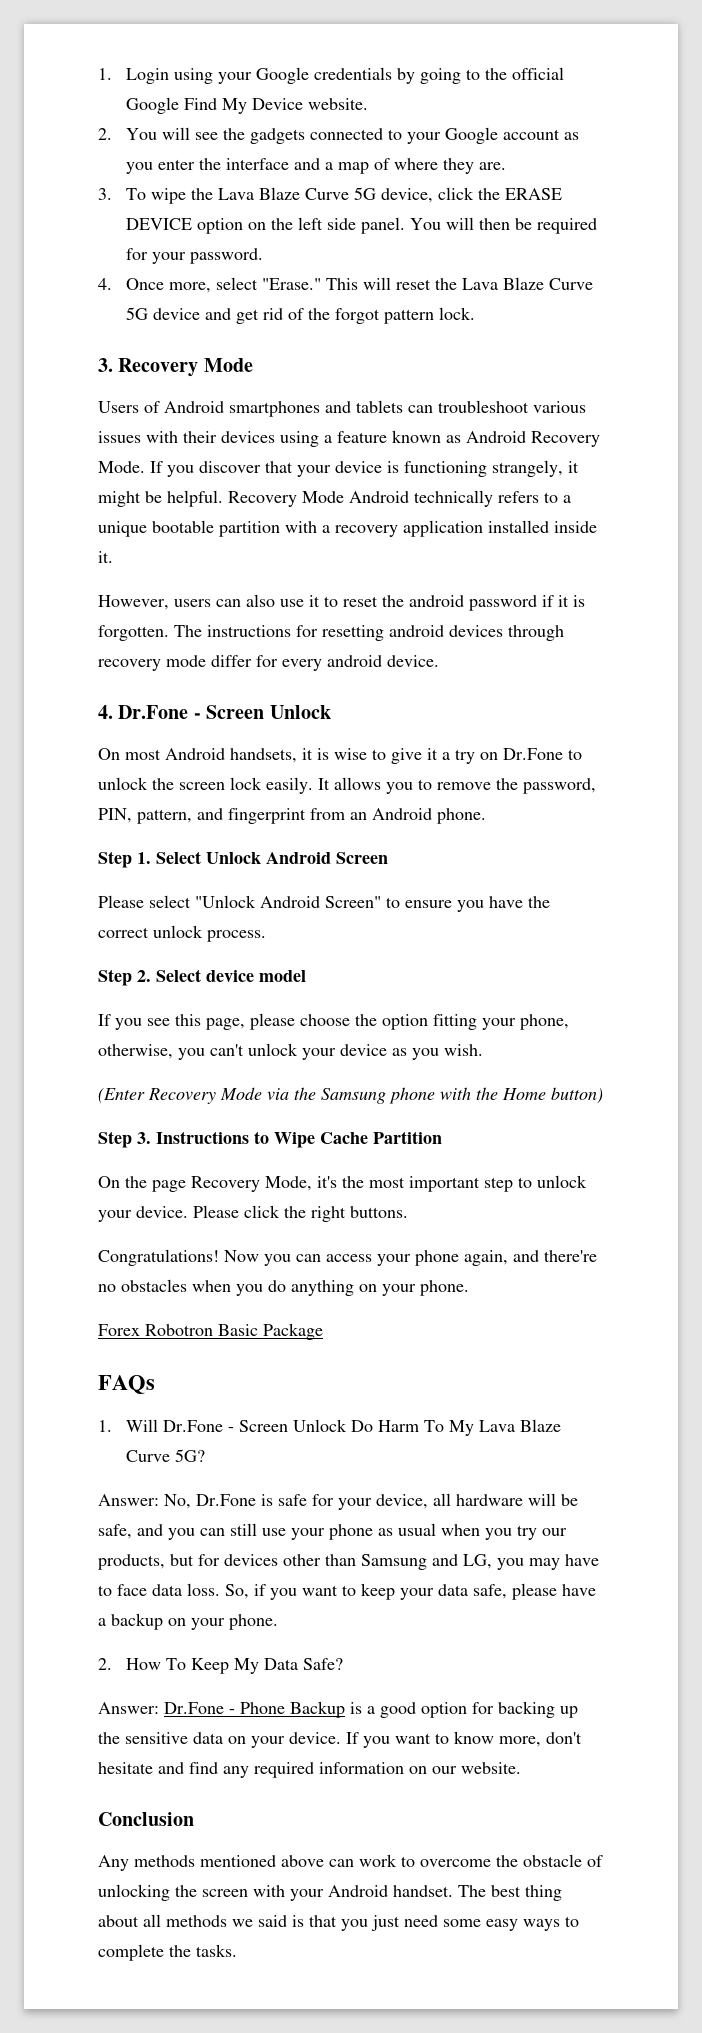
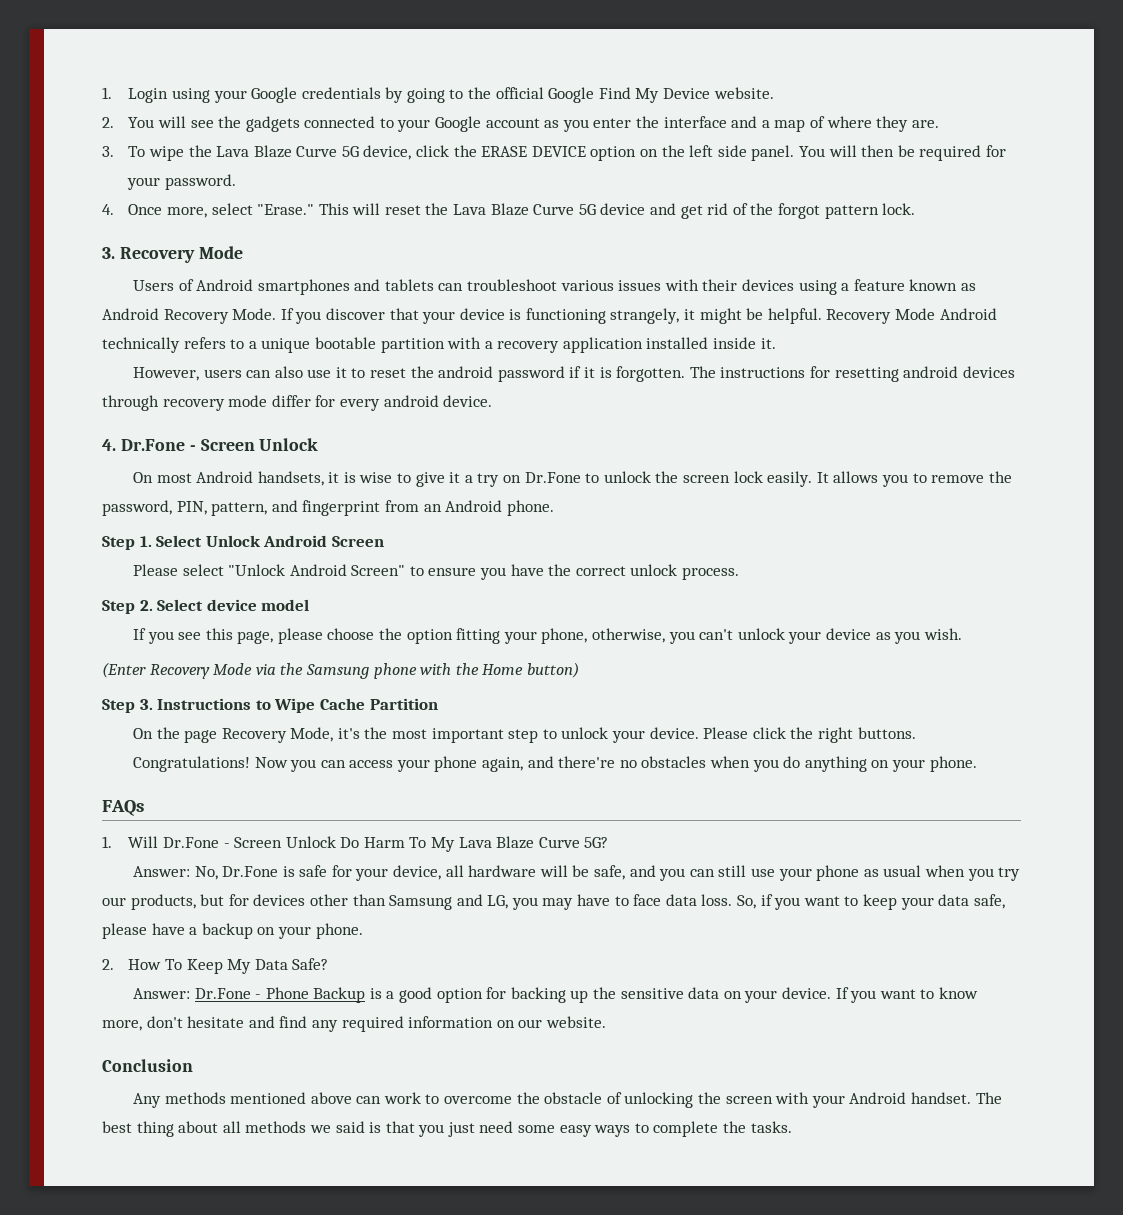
- Forex Robotron Basic Package

